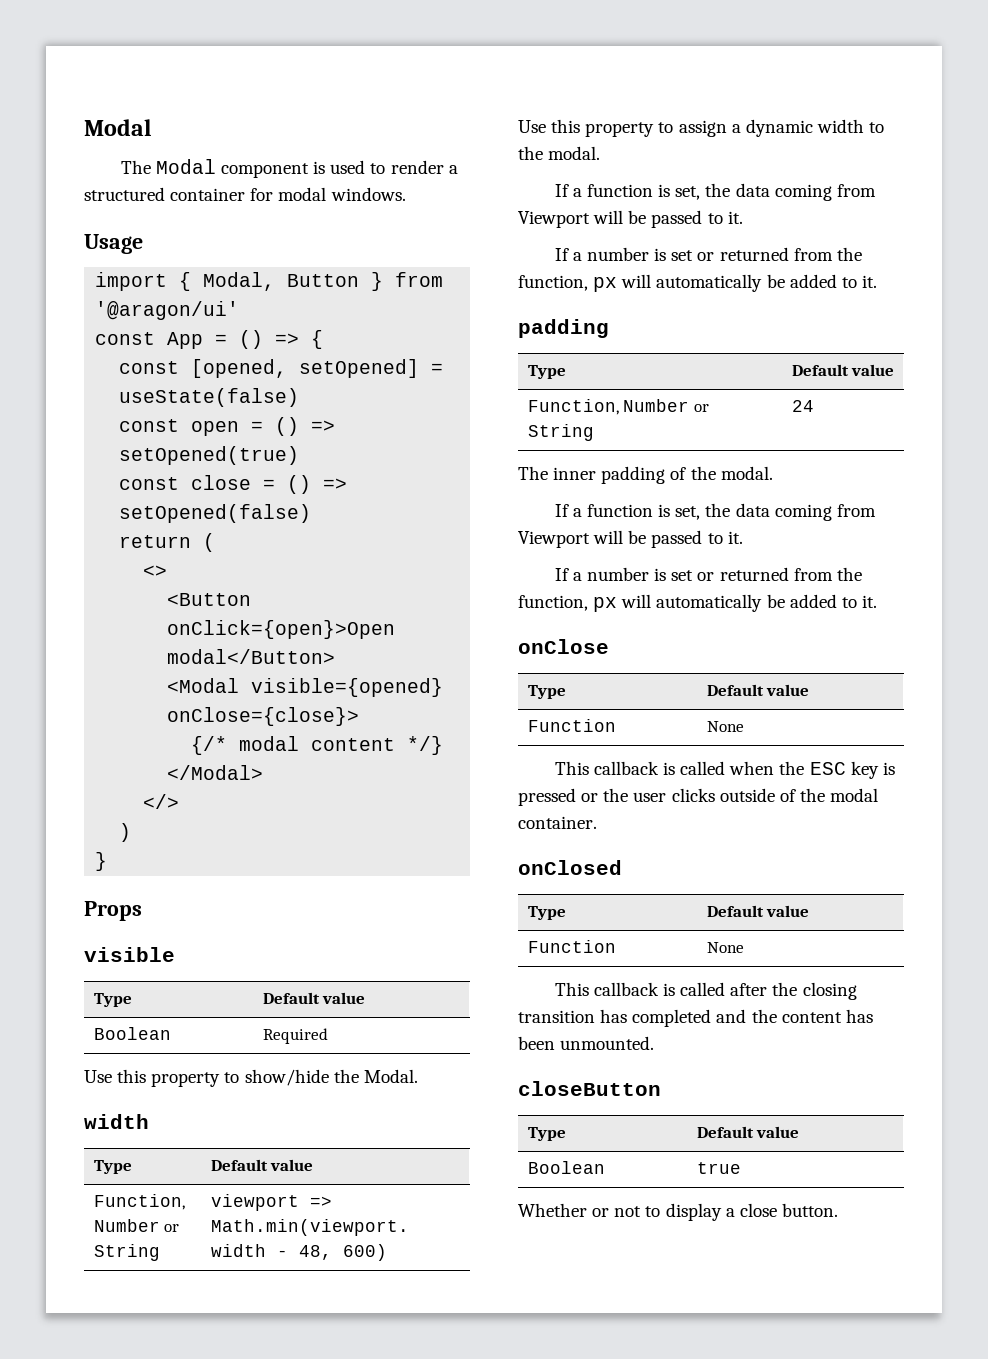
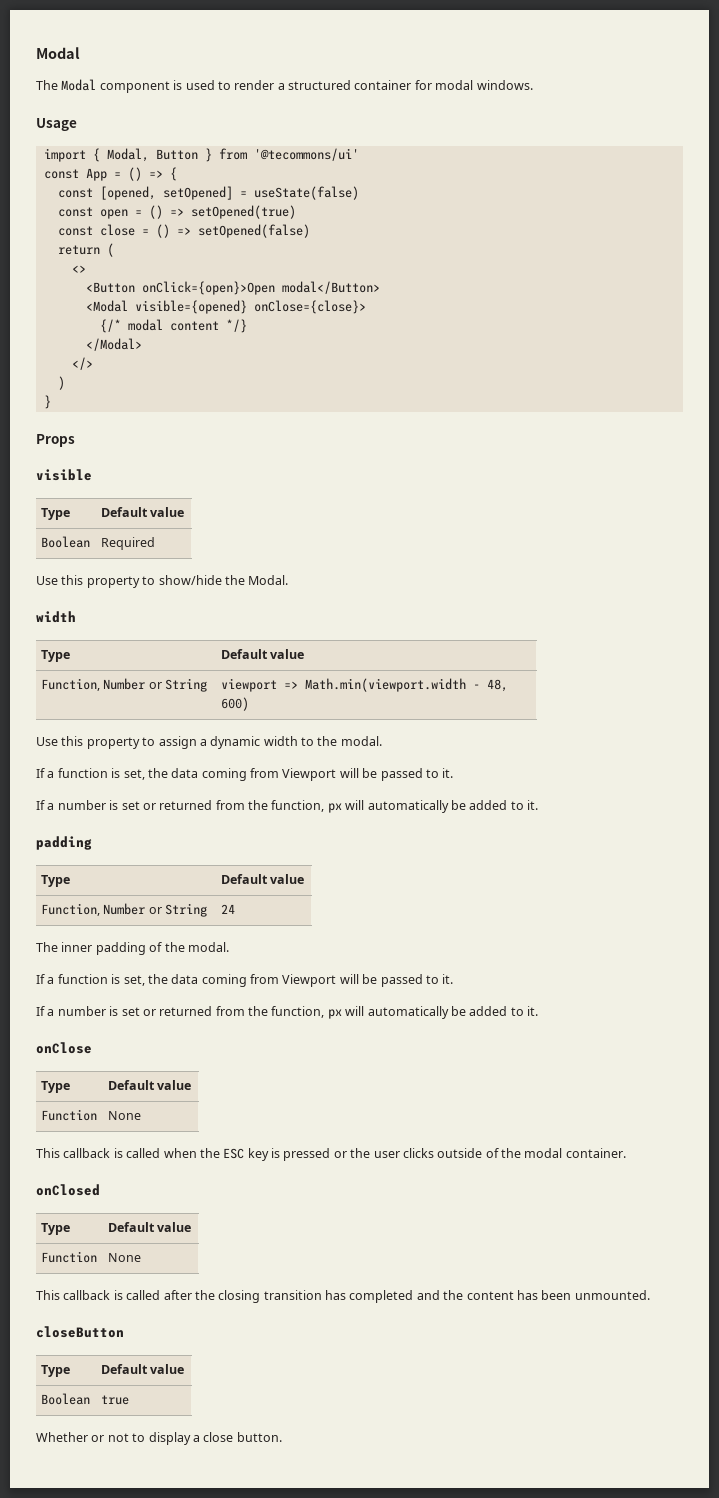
- import { Modal, Button } from '@aragon/ui'
+ import { Modal, Button } from '@tecommons/ui'

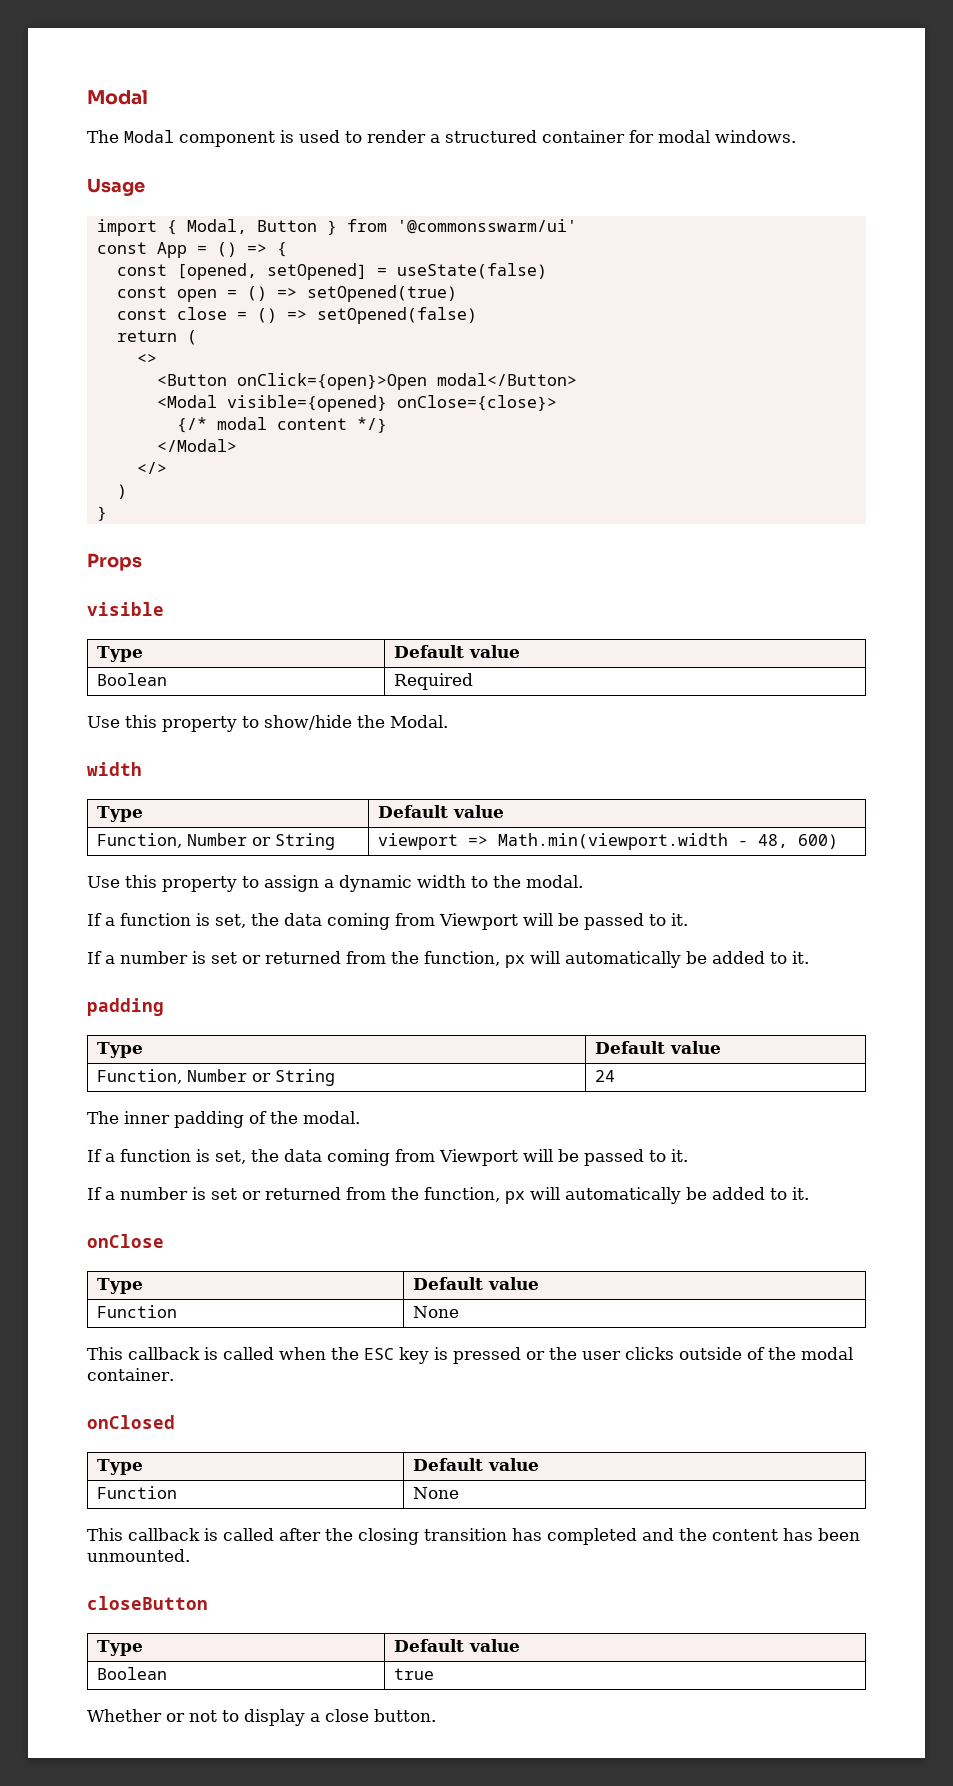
- import { Modal, Button } from '@tecommons/ui'
+ import { Modal, Button } from '@commonsswarm/ui'

